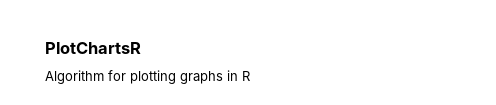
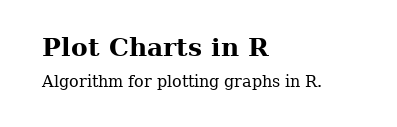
- PlotChartsR
+ Plot Charts in R
- Algorithm for plotting graphs in R
+ Algorithm for plotting graphs in R.

